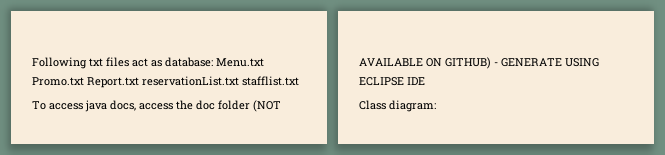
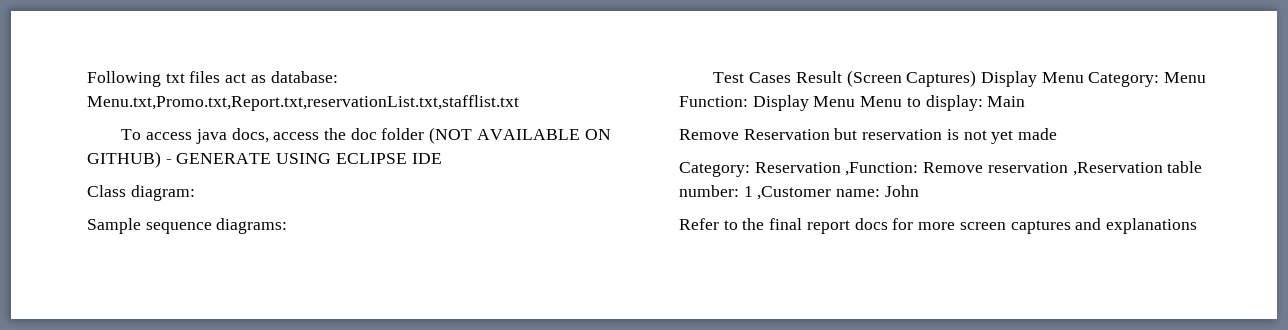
- Following txt files act as database: Menu.txt Promo.txt Report.txt reservationList.txt stafflist.txt
+ Following txt files act as database: Menu.txt,Promo.txt,Report.txt,reservationList.txt,stafflist.txt
+ Sample sequence diagrams:
+ Test Cases Result (Screen Captures) Display Menu Category: Menu Function: Display Menu Menu to display: Main
+ Remove Reservation but reservation is not yet made
+ Category: Reservation ,Function: Remove reservation ,Reservation table number: 1 ,Customer name: John
+ Refer to the final report docs for more screen captures and explanations

